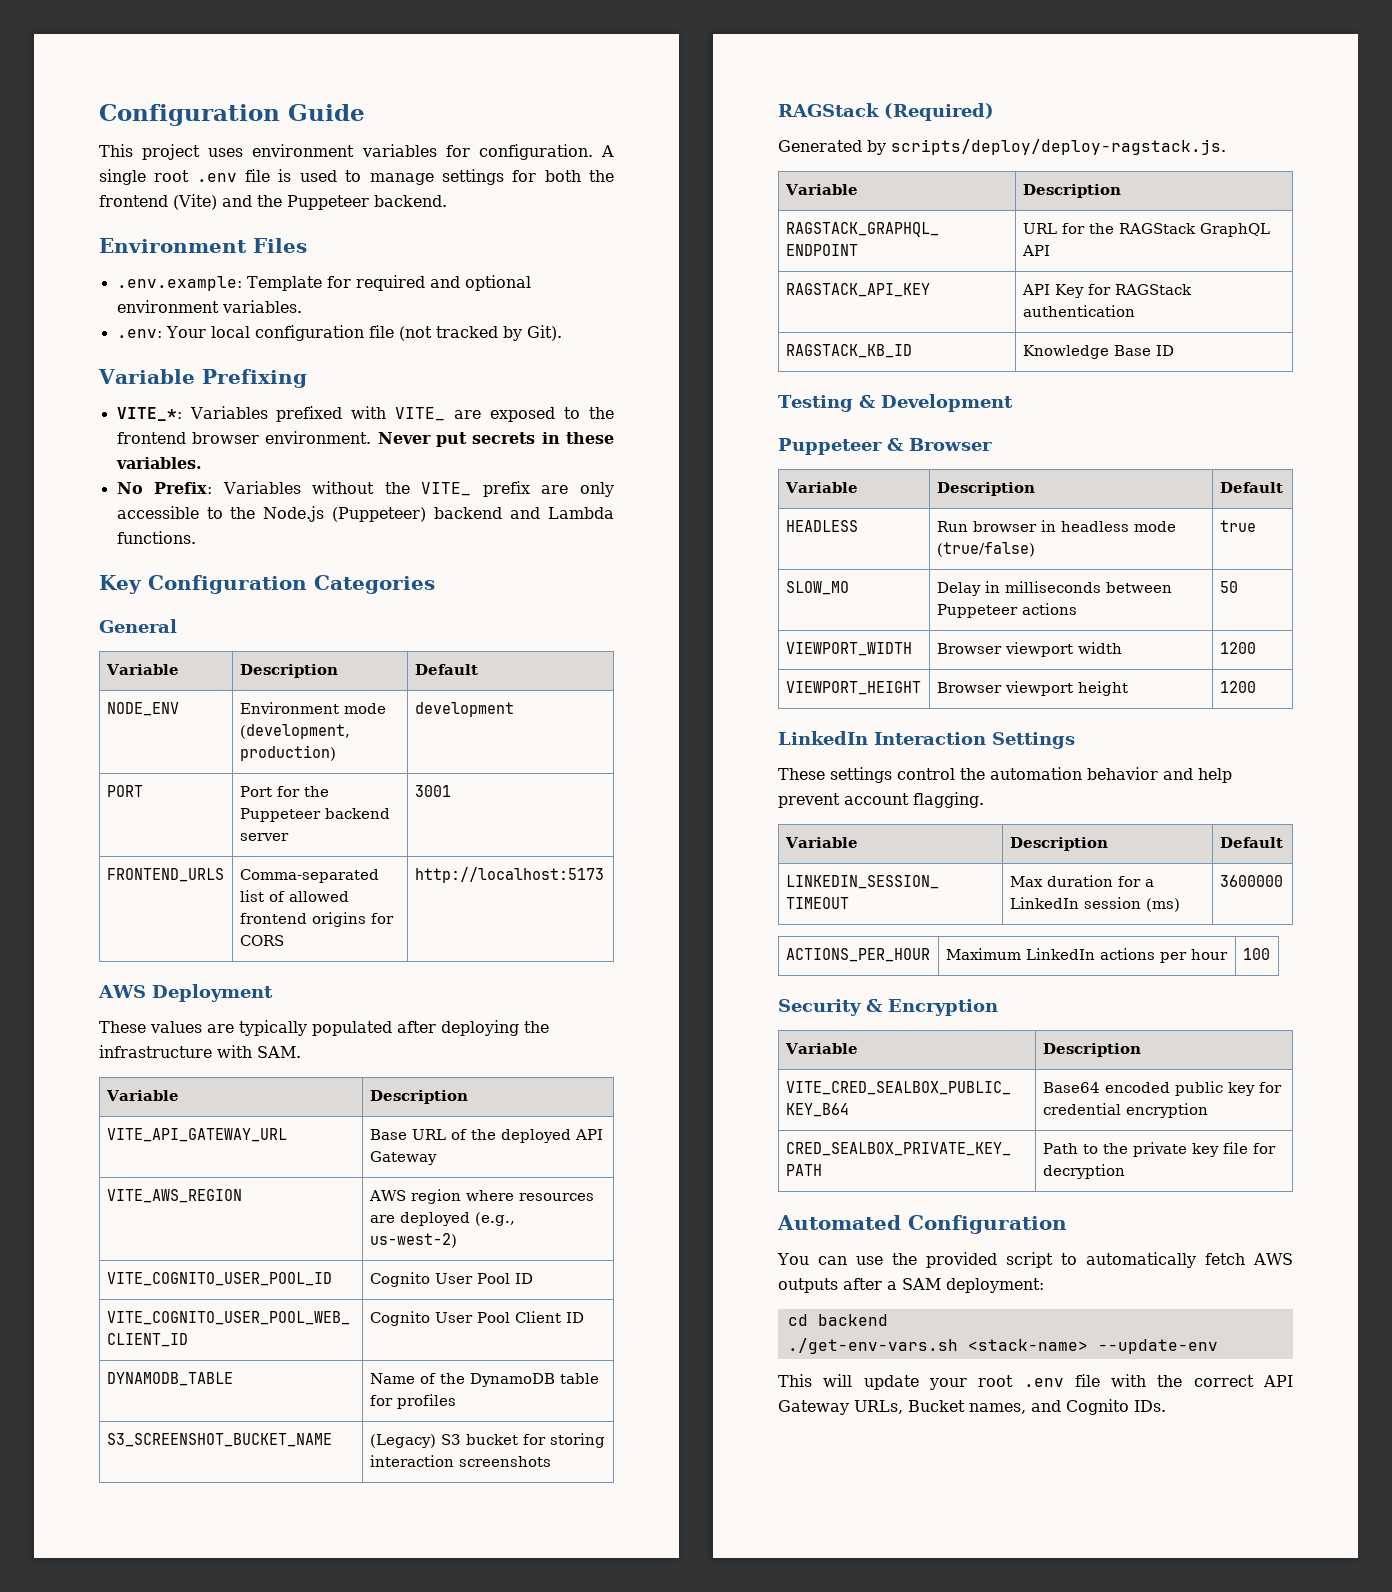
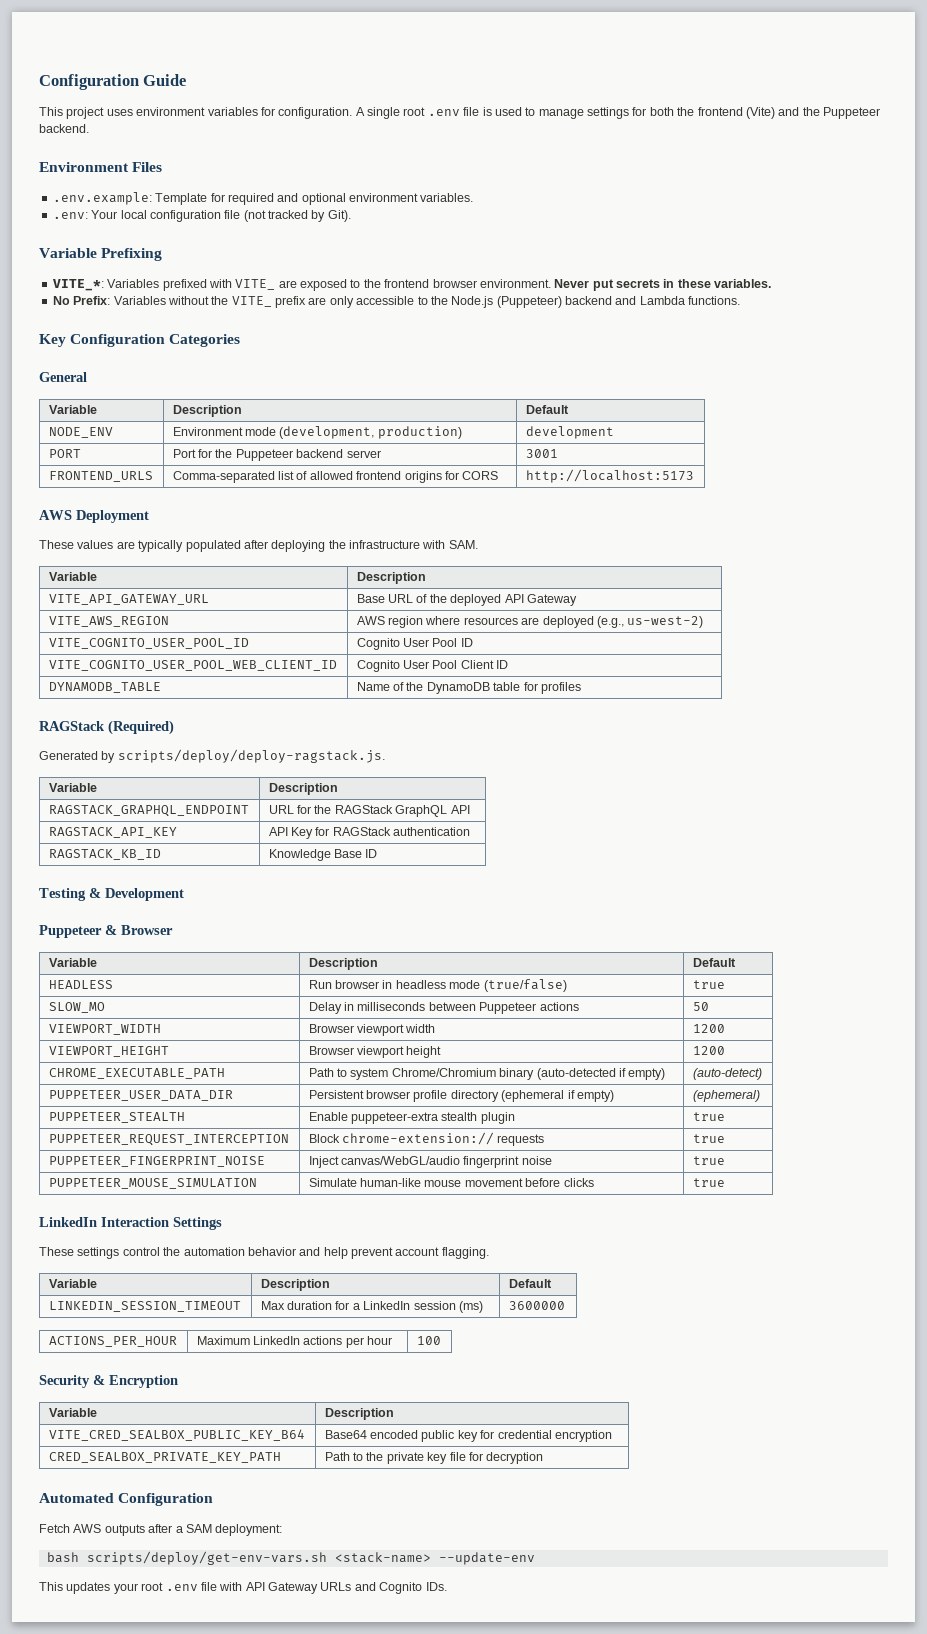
- S3_SCREENSHOT_BUCKET_NAME | (Legacy) S3 bucket for storing interaction screenshots
+ CHROME_EXECUTABLE_PATH | Path to system Chrome/Chromium binary (auto-detected if empty) | (auto-detect)
+ PUPPETEER_USER_DATA_DIR | Persistent browser profile directory (ephemeral if empty) | (ephemeral)
+ PUPPETEER_STEALTH | Enable puppeteer-extra stealth plugin | true
+ PUPPETEER_REQUEST_INTERCEPTION | Block chrome-extension:// requests | true
+ PUPPETEER_FINGERPRINT_NOISE | Inject canvas/WebGL/audio fingerprint noise | true
+ PUPPETEER_MOUSE_SIMULATION | Simulate human-like mouse movement before clicks | true
- You can use the provided script to automatically fetch AWS outputs after a SAM deployment:
+ Fetch AWS outputs after a SAM deployment:
- cd backend
- ./get-env-vars.sh <stack-name> --update-env
+ bash scripts/deploy/get-env-vars.sh <stack-name> --update-env
- This will update your root .env file with the correct API Gateway URLs, Bucket names, and Cognito IDs.
+ This updates your root .env file with API Gateway URLs and Cognito IDs.

